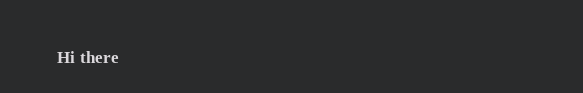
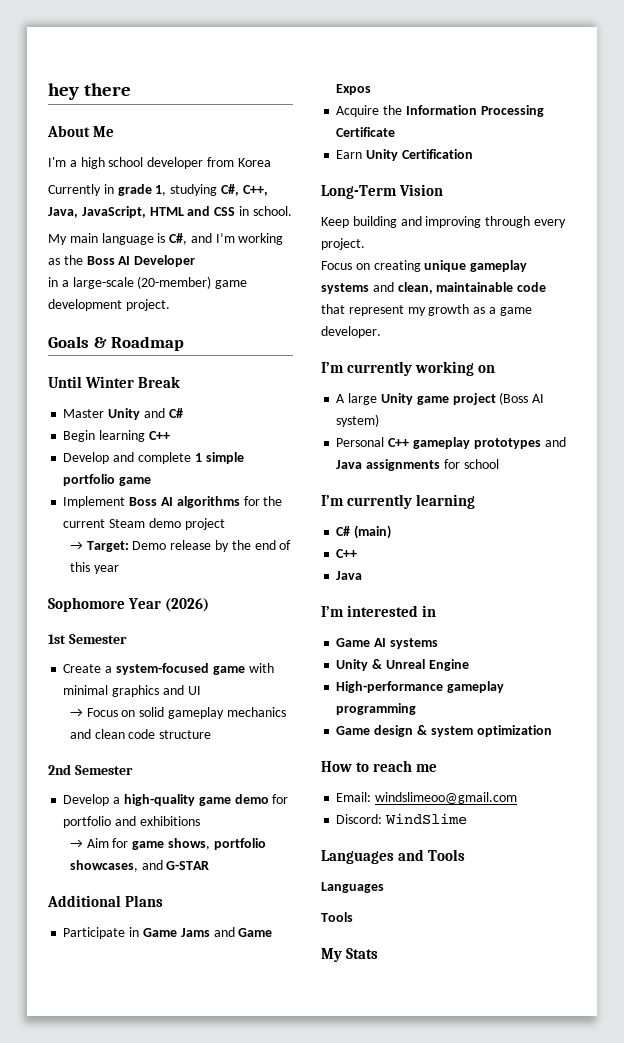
- Hi there
+ hey there
+ About Me
+ I'm a high school developer from Korea
+ Currently in grade 1, studying C#, C++, Java, JavaScript, HTML and CSS in school.
+ My main language is C#, and I’m working as the Boss AI Developer
+ in a large-scale (20-member) game development project.
+ Goals & Roadmap
+ Until Winter Break
+ Master Unity and C#
+ Begin learning C++
+ Develop and complete 1 simple portfolio game
+ Implement Boss AI algorithms for the current Steam demo project
+ → Target: Demo release by the end of this year
+ Sophomore Year (2026)
+ 1st Semester
+ Create a system-focused game with minimal graphics and UI
+ → Focus on solid gameplay mechanics and clean code structure
+ 2nd Semester
+ Develop a high-quality game demo for portfolio and exhibitions
+ → Aim for game shows, portfolio showcases, and G-STAR
+ Additional Plans
+ Participate in Game Jams and Game Expos
+ Acquire the Information Processing Certificate
+ Earn Unity Certification
+ Long-Term Vision
+ Keep building and improving through every project.
+ Focus on creating unique gameplay systems and clean, maintainable code that represent my growth as a game developer.
+ I’m currently working on
+ A large Unity game project (Boss AI system)
+ Personal C++ gameplay prototypes and Java assignments for school
+ I’m currently learning
+ C# (main)
+ C++
+ Java
+ I’m interested in
+ Game AI systems
+ Unity & Unreal Engine
+ High-performance gameplay programming
+ Game design & system optimization
+ How to reach me
+ Email: windslimeoo@gmail.com
+ Discord: WindSlime
+ Languages and Tools
+ Languages
+ Tools
+ My Stats

